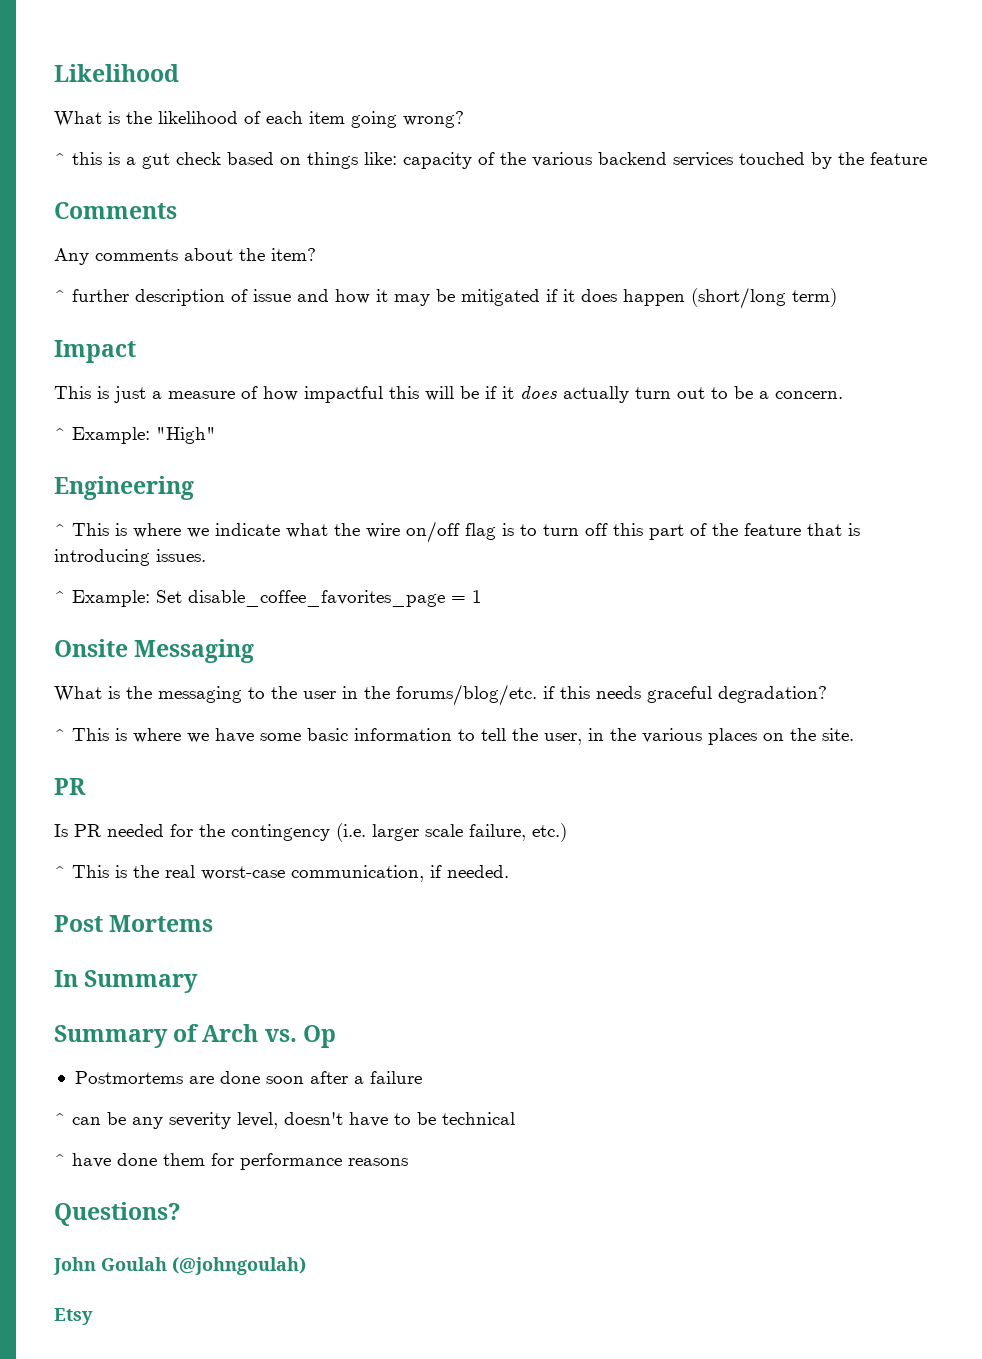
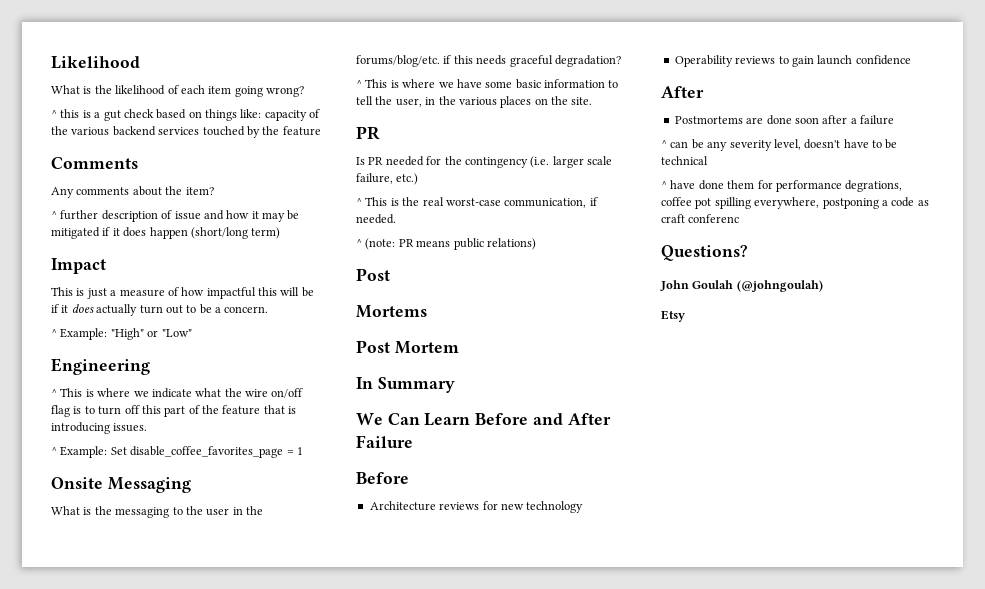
- ^ Example: "High"
+ ^ Example: "High" or "Low"
- Post Mortems
+ ^ (note: PR means public relations)
+ Post
+ Mortems
+ Post Mortem
- Summary of Arch vs. Op
+ We Can Learn Before and After Failure
+ Before
+ Architecture reviews for new technology
+ Operability reviews to gain launch confidence
+ After
- ^ have done them for performance reasons
+ ^ have done them for performance degrations, coffee pot spilling everywhere, postponing a code as craft conferenc

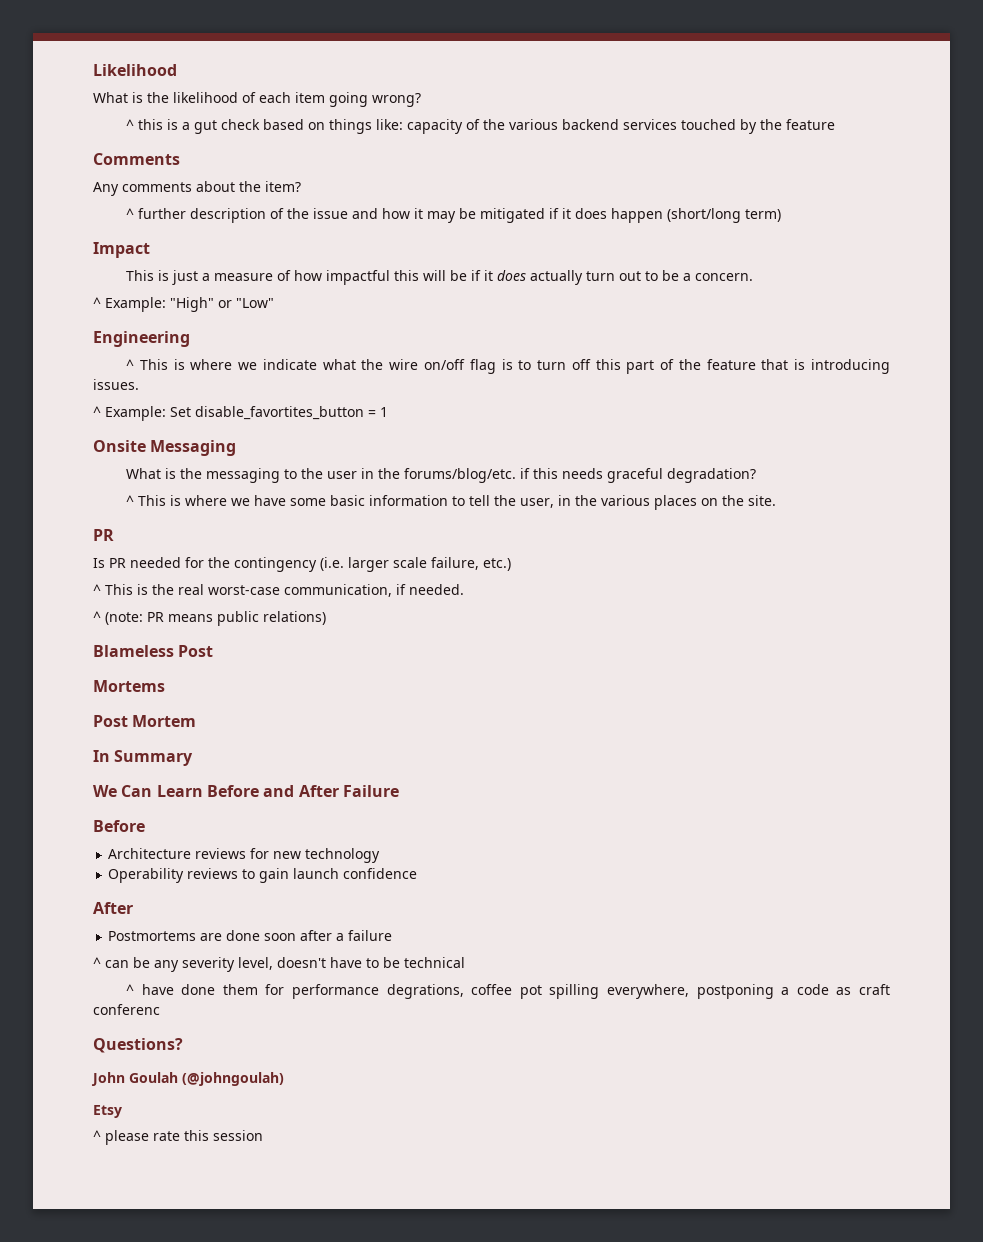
- ^ further description of issue and how it may be mitigated if it does happen (short/long term)
+ ^ further description of the issue and how it may be mitigated if it does happen (short/long term)
- ^ Example: Set disable_coffee_favorites_page = 1
+ ^ Example: Set disable_favortites_button = 1
  ^ (note: PR means public relations)
- Post
+ Blameless Post
+ ^ please rate this session

